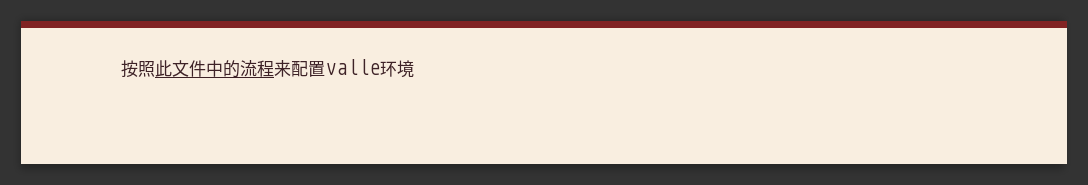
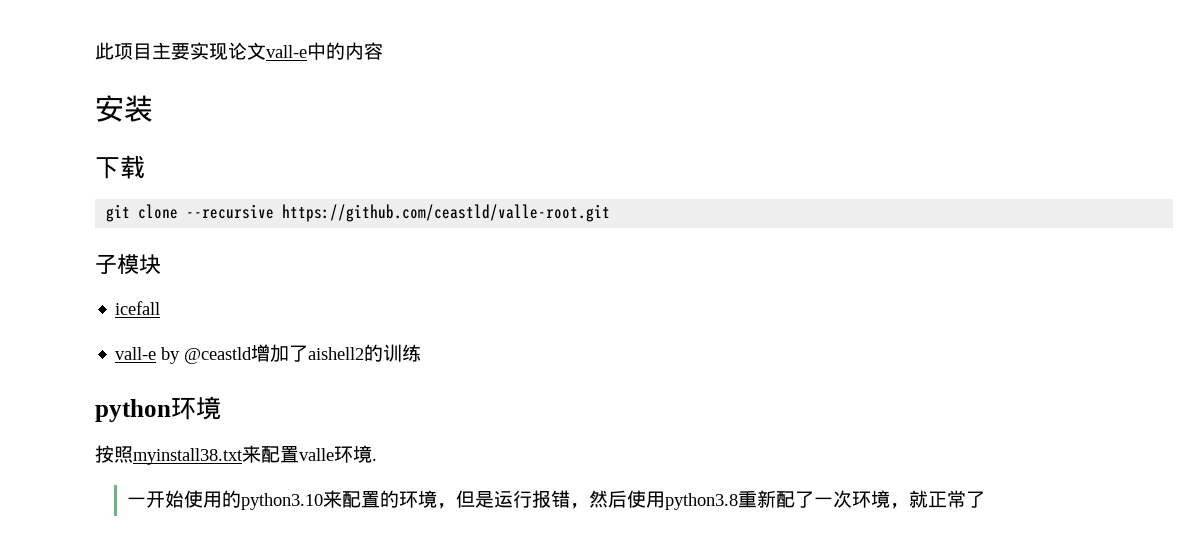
- 按照此文件中的流程来配置valle环境
+ 此项目主要实现论文vall-e中的内容
+ 安装
+ 下载
+ git clone --recursive https://github.com/ceastld/valle-root.git
+ 子模块
+ icefall
+ vall-e by @ceastld增加了aishell2的训练
+ python环境
+ 按照myinstall38.txt来配置valle环境.
+ 一开始使用的python3.10来配置的环境，但是运行报错，然后使用python3.8重新配了一次环境，就正常了

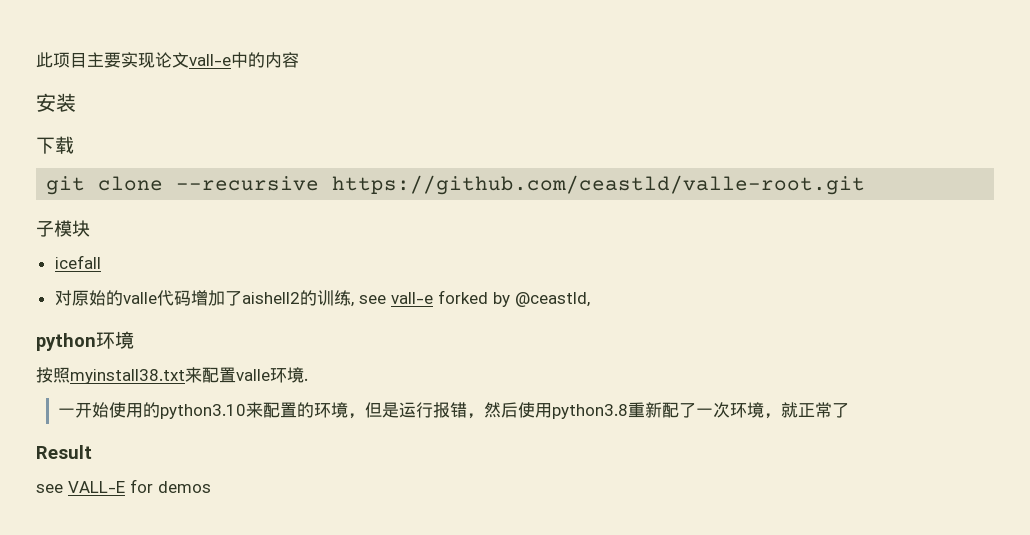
- vall-e by @ceastld增加了aishell2的训练
+ 对原始的valle代码增加了aishell2的训练, see vall-e forked by @ceastld,
+ Result
+ see VALL-E for demos

